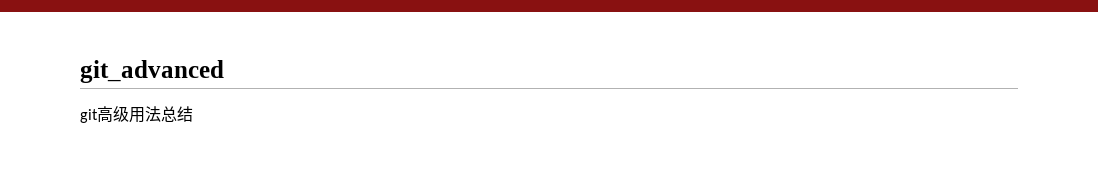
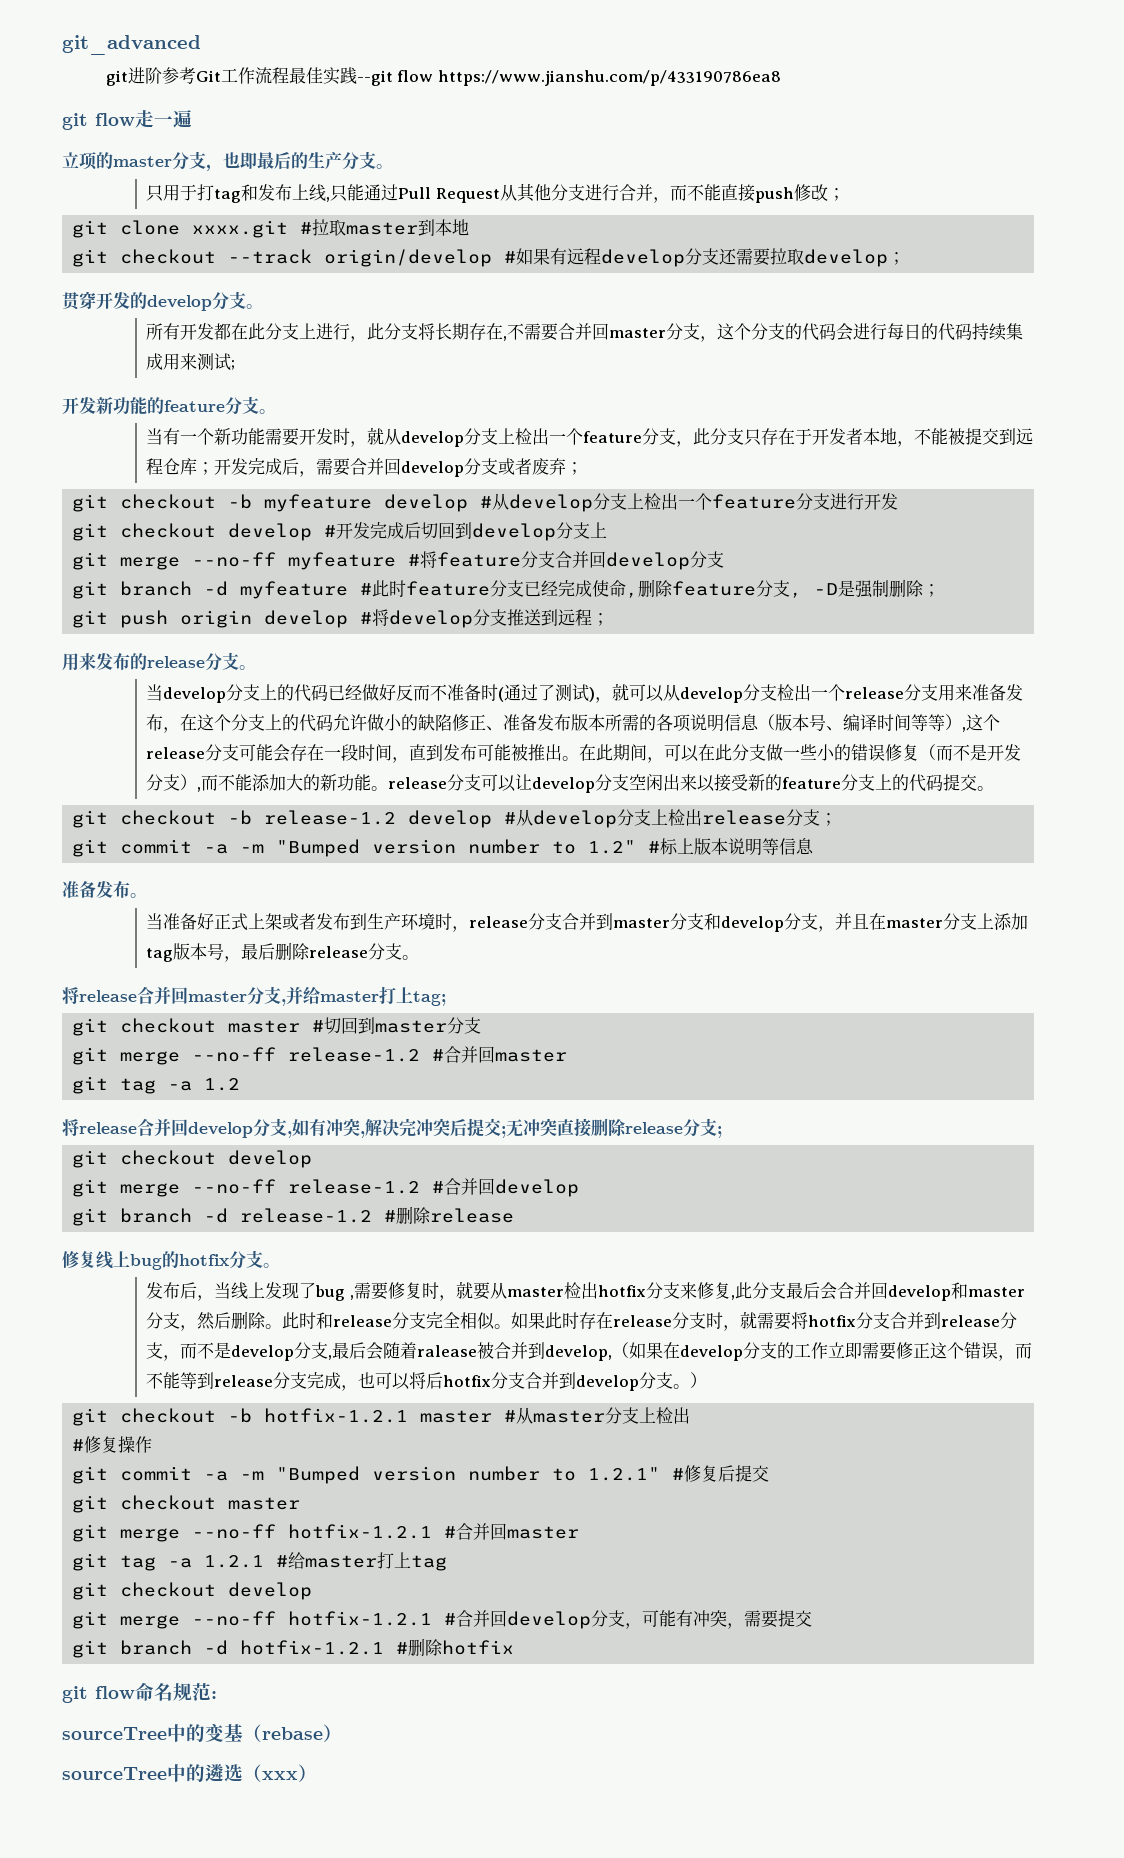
- git高级用法总结
+ git进阶参考Git工作流程最佳实践--git flow https://www.jianshu.com/p/433190786ea8
+ git flow走一遍
+ 立项的master分支，也即最后的生产分支。
+ 只用于打tag和发布上线,只能通过Pull Request从其他分支进行合并，而不能直接push修改；
+ git clone xxxx.git #拉取master到本地
+ git checkout --track origin/develop #如果有远程develop分支还需要拉取develop；
+ 贯穿开发的develop分支。
+ 所有开发都在此分支上进行，此分支将长期存在,不需要合并回master分支，这个分支的代码会进行每日的代码持续集成用来测试;
+ 开发新功能的feature分支。
+ 当有一个新功能需要开发时，就从develop分支上检出一个feature分支，此分支只存在于开发者本地，不能被提交到远程仓库；开发完成后，需要合并回develop分支或者废弃；
+ git checkout -b myfeature develop #从develop分支上检出一个feature分支进行开发
+ git checkout develop #开发完成后切回到develop分支上
+ git merge --no-ff myfeature #将feature分支合并回develop分支
+ git branch -d myfeature #此时feature分支已经完成使命,删除feature分支, -D是强制删除；
+ git push origin develop #将develop分支推送到远程；
+ 用来发布的release分支。
+ 当develop分支上的代码已经做好反而不准备时(通过了测试)，就可以从develop分支检出一个release分支用来准备发布，在这个分支上的代码允许做小的缺陷修正、准备发布版本所需的各项说明信息（版本号、编译时间等等）,这个release分支可能会存在一段时间，直到发布可能被推出。在此期间，可以在此分支做一些小的错误修复（而不是开发分支）,而不能添加大的新功能。release分支可以让develop分支空闲出来以接受新的feature分支上的代码提交。
+ git checkout -b release-1.2 develop #从develop分支上检出release分支；
+ git commit -a -m "Bumped version number to 1.2" #标上版本说明等信息
+ 准备发布。
+ 当准备好正式上架或者发布到生产环境时，release分支合并到master分支和develop分支，并且在master分支上添加tag版本号，最后删除release分支。
+ 将release合并回master分支,并给master打上tag;
+ git checkout master #切回到master分支
+ git merge --no-ff release-1.2 #合并回master
+ git tag -a 1.2
+ 将release合并回develop分支,如有冲突,解决完冲突后提交;无冲突直接删除release分支;
+ git checkout develop
+ git merge --no-ff release-1.2 #合并回develop
+ git branch -d release-1.2 #删除release
+ 修复线上bug的hotfix分支。
+ 发布后，当线上发现了bug ,需要修复时，就要从master检出hotfix分支来修复,此分支最后会合并回develop和master分支，然后删除。此时和release分支完全相似。如果此时存在release分支时，就需要将hotfix分支合并到release分支，而不是develop分支,最后会随着ralease被合并到develop,（如果在develop分支的工作立即需要修正这个错误，而不能等到release分支完成，也可以将后hotfix分支合并到develop分支。）
+ git checkout -b hotfix-1.2.1 master #从master分支上检出
+ #修复操作
+ git commit -a -m "Bumped version number to 1.2.1" #修复后提交
+ git checkout master
+ git merge --no-ff hotfix-1.2.1 #合并回master
+ git tag -a 1.2.1 #给master打上tag
+ git checkout develop
+ git merge --no-ff hotfix-1.2.1 #合并回develop分支，可能有冲突，需要提交
+ git branch -d hotfix-1.2.1 #删除hotfix
+ git flow命名规范:
+ sourceTree中的变基（rebase）
+ sourceTree中的遴选（xxx）

